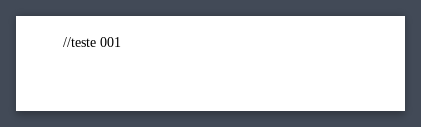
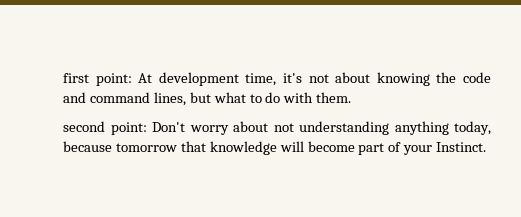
- //teste 001
+ first point: At development time, it's not about knowing the code and command lines, but what to do with them.
+ second point: Don't worry about not understanding anything today, because tomorrow that knowledge will become part of your Instinct.

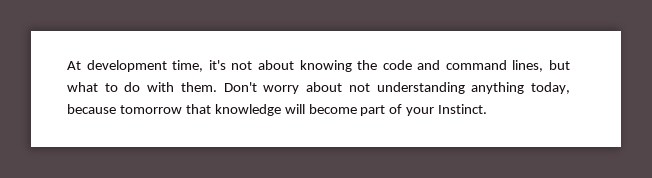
- first point: At development time, it's not about knowing the code and command lines, but what to do with them.
- second point: Don't worry about not understanding anything today, because tomorrow that knowledge will become part of your Instinct.
+ At development time, it's not about knowing the code and command lines, but what to do with them. Don't worry about not understanding anything today, because tomorrow that knowledge will become part of your Instinct.

